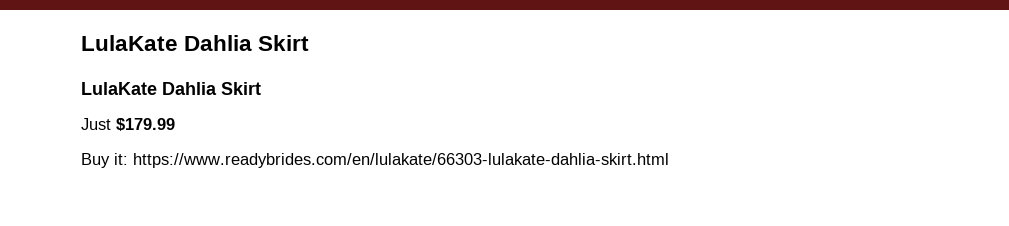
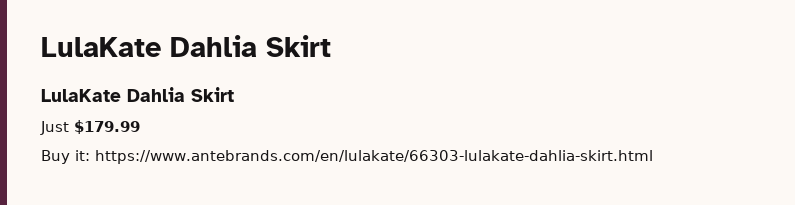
- Buy it: https://www.readybrides.com/en/lulakate/66303-lulakate-dahlia-skirt.html
+ Buy it: https://www.antebrands.com/en/lulakate/66303-lulakate-dahlia-skirt.html

